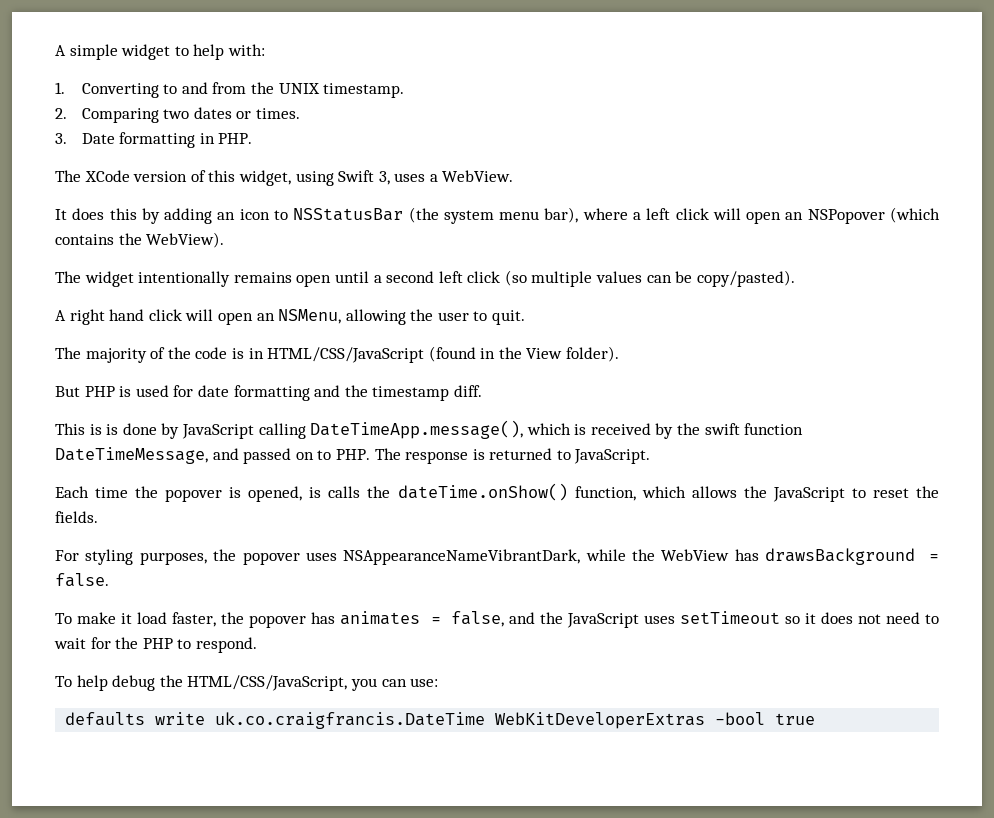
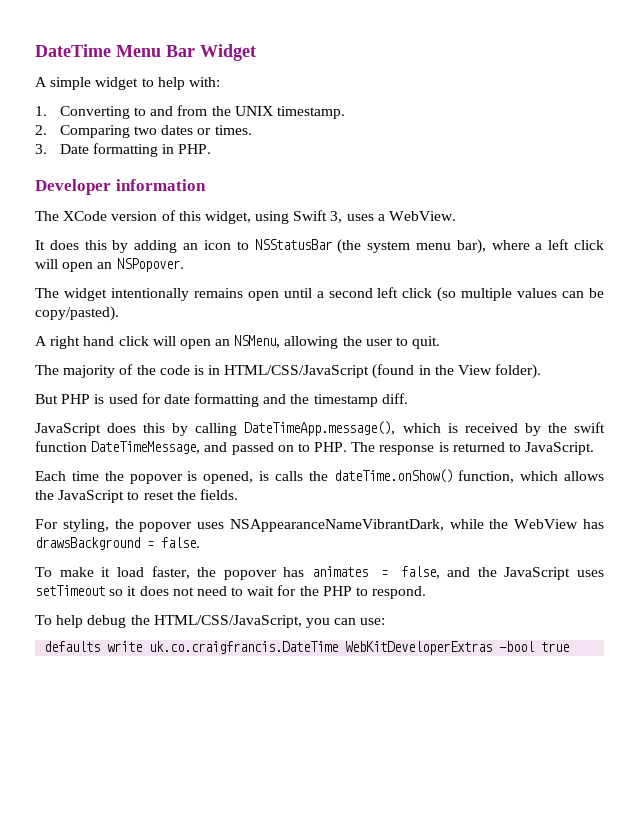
+ DateTime Menu Bar Widget
+ Developer information
- It does this by adding an icon to NSStatusBar (the system menu bar), where a left click will open an NSPopover (which contains the WebView).
+ It does this by adding an icon to NSStatusBar (the system menu bar), where a left click will open an NSPopover.
- This is is done by JavaScript calling DateTimeApp.message(), which is received by the swift function DateTimeMessage, and passed on to PHP. The response is returned to JavaScript.
+ JavaScript does this by calling DateTimeApp.message(), which is received by the swift function DateTimeMessage, and passed on to PHP. The response is returned to JavaScript.
- For styling purposes, the popover uses NSAppearanceNameVibrantDark, while the WebView has drawsBackground = false.
+ For styling, the popover uses NSAppearanceNameVibrantDark, while the WebView has drawsBackground = false.

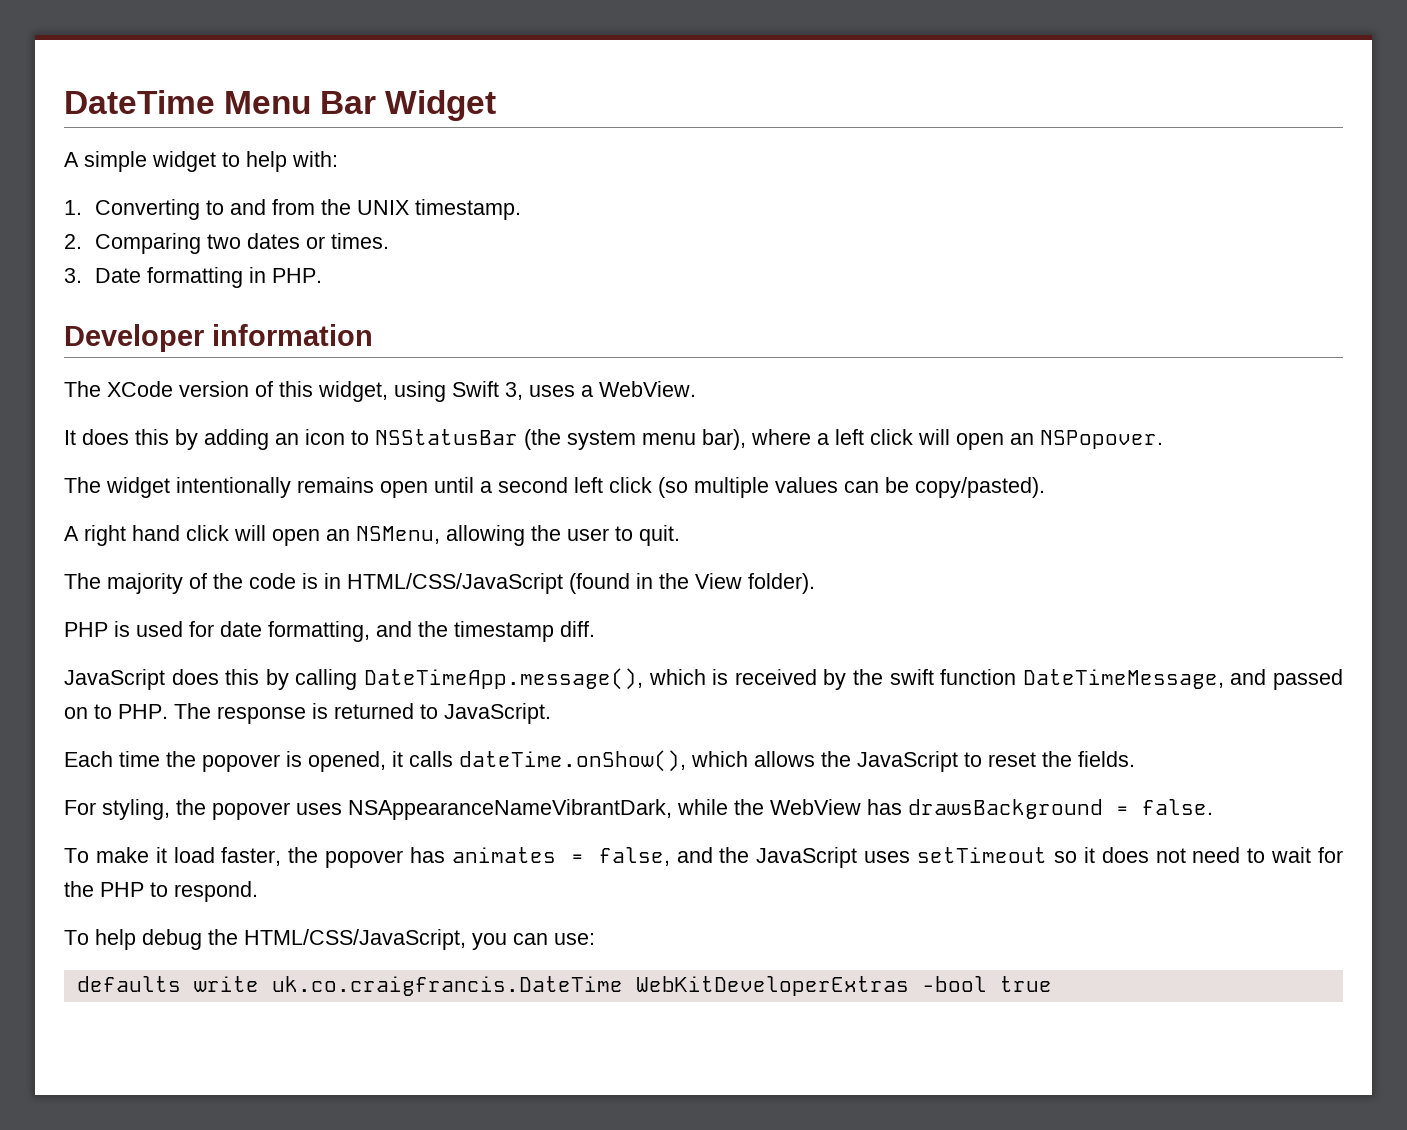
- But PHP is used for date formatting and the timestamp diff.
+ PHP is used for date formatting, and the timestamp diff.
- Each time the popover is opened, is calls the dateTime.onShow() function, which allows the JavaScript to reset the fields.
+ Each time the popover is opened, it calls dateTime.onShow(), which allows the JavaScript to reset the fields.

